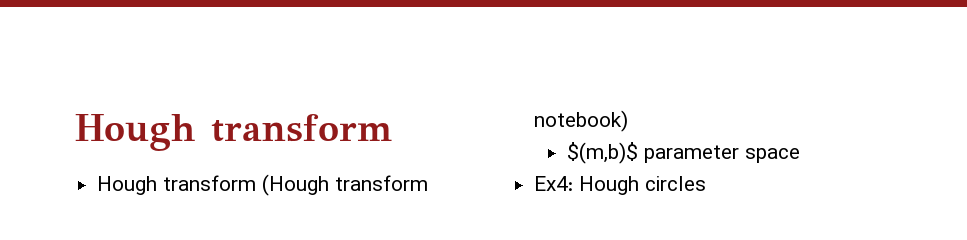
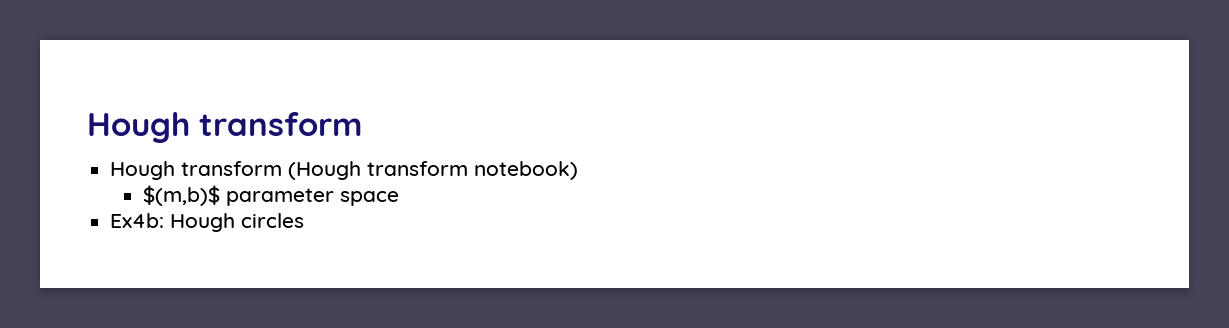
- Ex4: Hough circles
+ Ex4b: Hough circles

